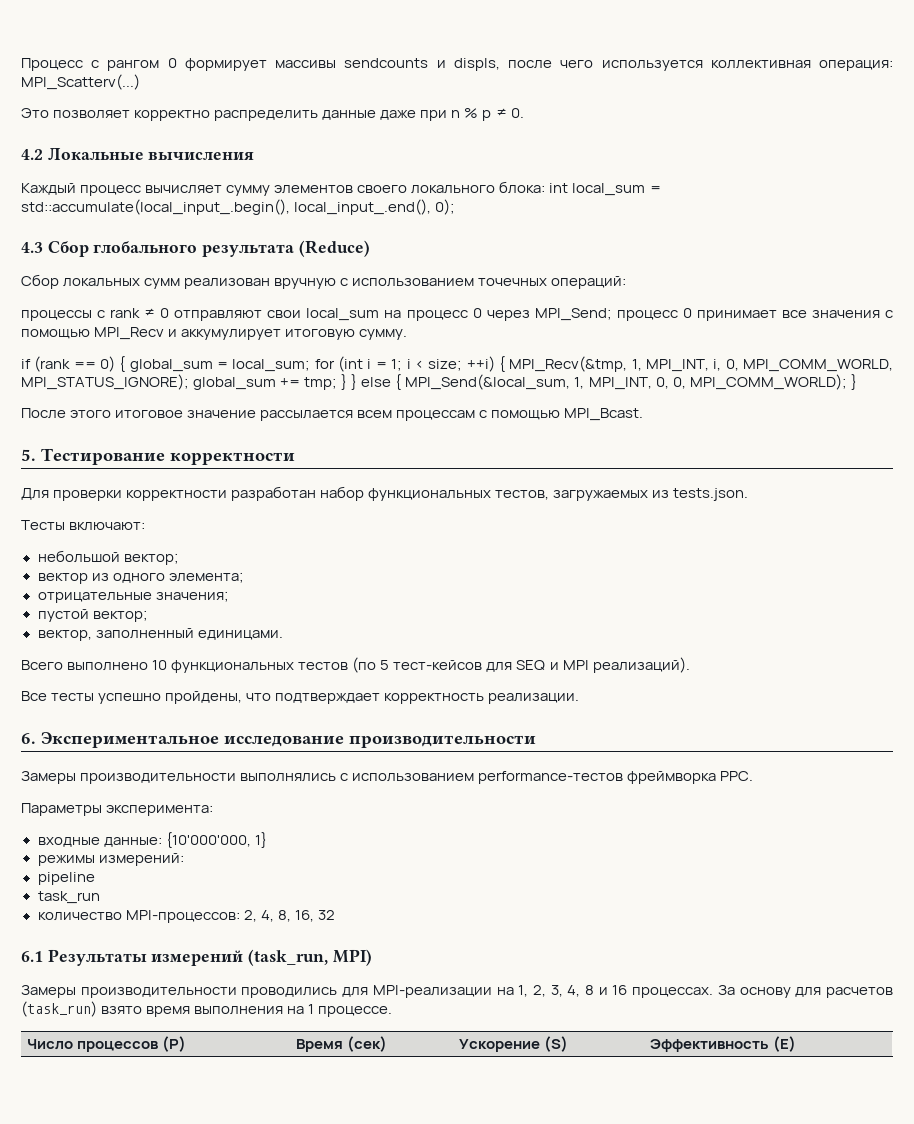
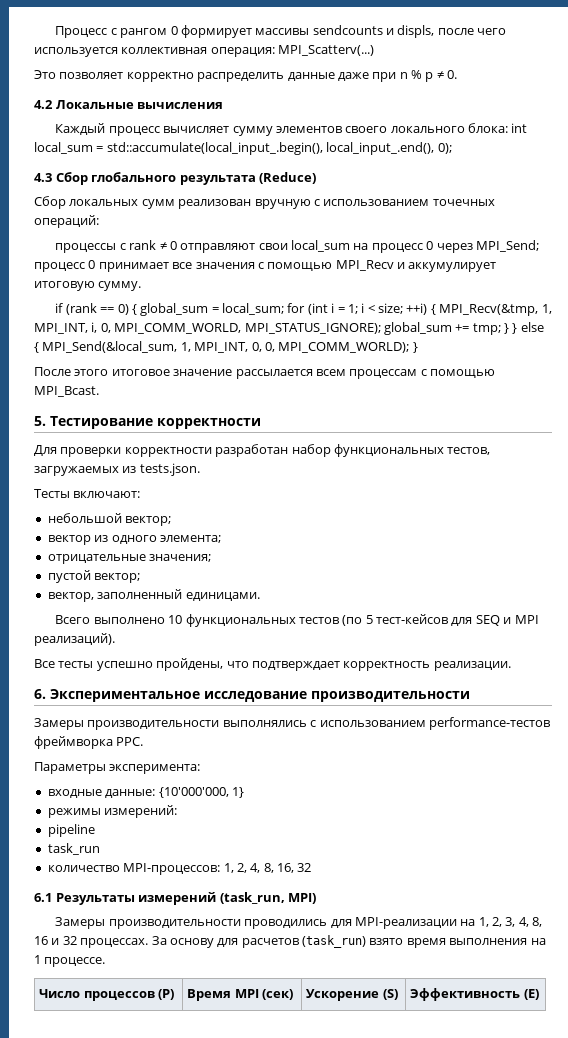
- количество MPI-процессов: 2, 4, 8, 16, 32
+ количество MPI-процессов: 1, 2, 4, 8, 16, 32
- Замеры производительности проводились для MPI-реализации на 1, 2, 3, 4, 8 и 16 процессах.
+ Замеры производительности проводились для MPI-реализации на 1, 2, 3, 4, 8, 16 и 32 процессах.
- Число процессов (P) | Время (сек) | Ускорение (S) | Эффективность (E)
+ Число процессов (P) | Время MPI (сек) | Ускорение (S) | Эффективность (E)

